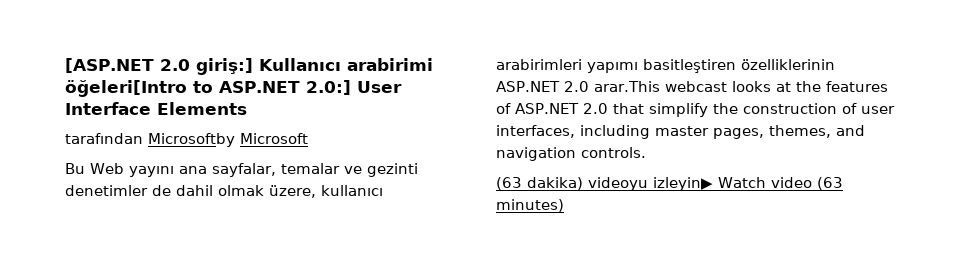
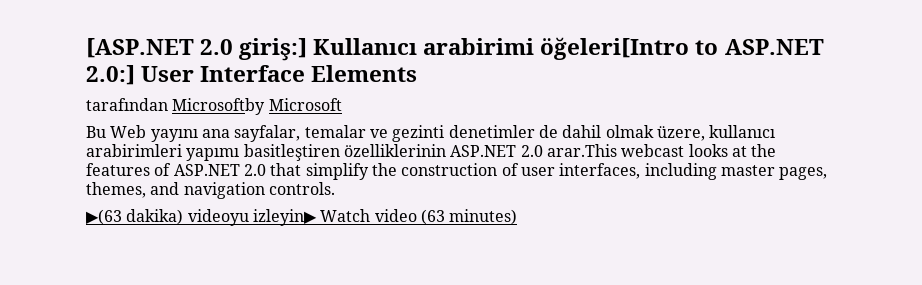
- (63 dakika) videoyu izleyin▶ Watch video (63 minutes)
+ ▶(63 dakika) videoyu izleyin▶ Watch video (63 minutes)

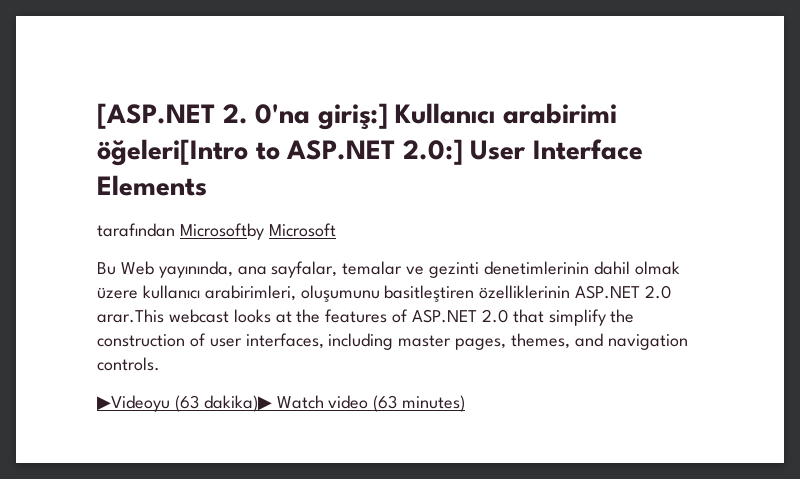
- [ASP.NET 2.0 giriş:] Kullanıcı arabirimi öğeleri[Intro to ASP.NET 2.0:] User Interface Elements
+ [ASP.NET 2. 0'na giriş:] Kullanıcı arabirimi öğeleri[Intro to ASP.NET 2.0:] User Interface Elements
- Bu Web yayını ana sayfalar, temalar ve gezinti denetimler de dahil olmak üzere, kullanıcı arabirimleri yapımı basitleştiren özelliklerinin ASP.NET 2.0 arar.This webcast looks at the features of ASP.NET 2.0 that simplify the construction of user interfaces, including master pages, themes, and navigation controls.
+ Bu Web yayınında, ana sayfalar, temalar ve gezinti denetimlerinin dahil olmak üzere kullanıcı arabirimleri, oluşumunu basitleştiren özelliklerinin ASP.NET 2.0 arar.This webcast looks at the features of ASP.NET 2.0 that simplify the construction of user interfaces, including master pages, themes, and navigation controls.
- ▶(63 dakika) videoyu izleyin▶ Watch video (63 minutes)
+ ▶Videoyu (63 dakika)▶ Watch video (63 minutes)

